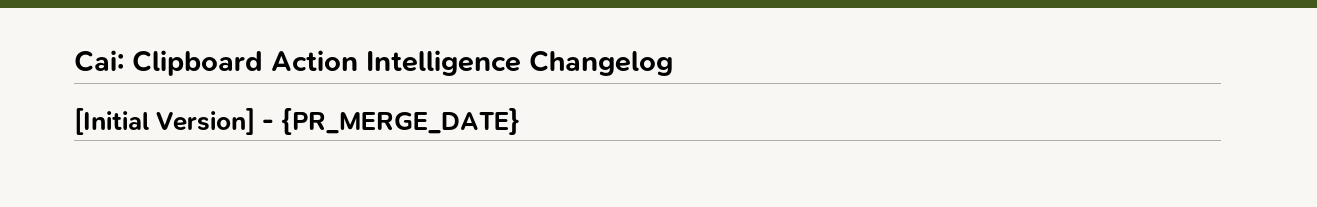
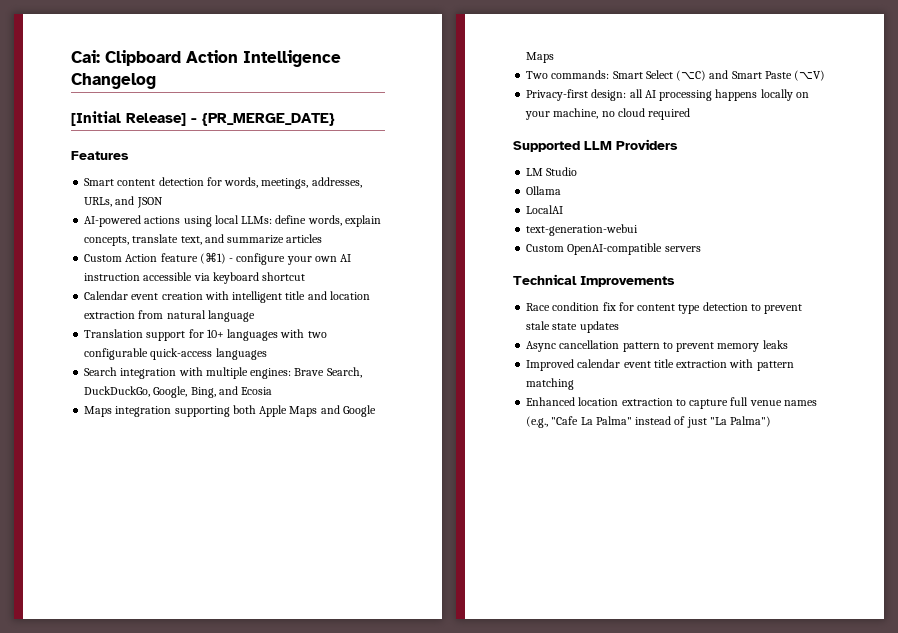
- [Initial Version] - {PR_MERGE_DATE}
+ [Initial Release] - {PR_MERGE_DATE}
+ Features
+ Smart content detection for words, meetings, addresses, URLs, and JSON
+ AI-powered actions using local LLMs: define words, explain concepts, translate text, and summarize articles
+ Custom Action feature (⌘1) - configure your own AI instruction accessible via keyboard shortcut
+ Calendar event creation with intelligent title and location extraction from natural language
+ Translation support for 10+ languages with two configurable quick-access languages
+ Search integration with multiple engines: Brave Search, DuckDuckGo, Google, Bing, and Ecosia
+ Maps integration supporting both Apple Maps and Google Maps
+ Two commands: Smart Select (⌥C) and Smart Paste (⌥V)
+ Privacy-first design: all AI processing happens locally on your machine, no cloud required
+ Supported LLM Providers
+ LM Studio
+ Ollama
+ LocalAI
+ text-generation-webui
+ Custom OpenAI-compatible servers
+ Technical Improvements
+ Race condition fix for content type detection to prevent stale state updates
+ Async cancellation pattern to prevent memory leaks
+ Improved calendar event title extraction with pattern matching
+ Enhanced location extraction to capture full venue names (e.g., "Cafe La Palma" instead of just "La Palma")

